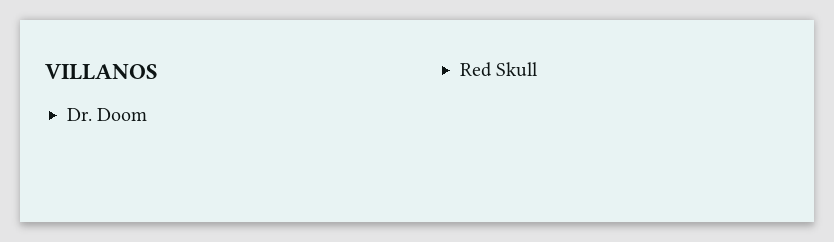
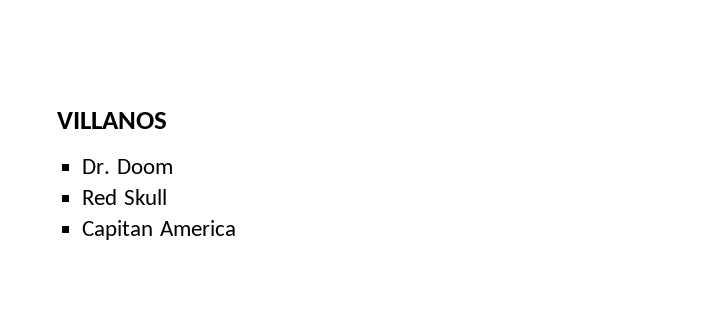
+ Capitan America

